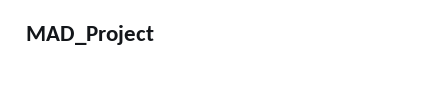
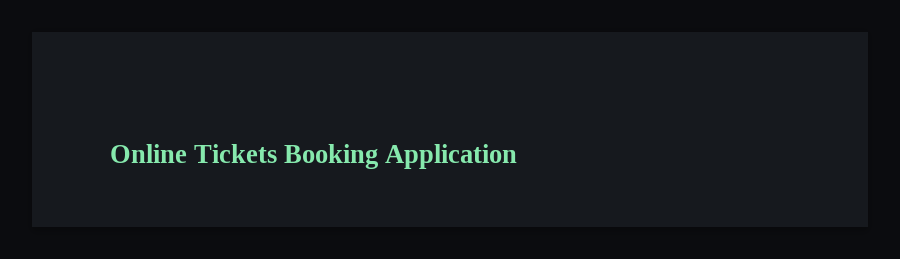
- MAD_Project
+ Online Tickets Booking Application

